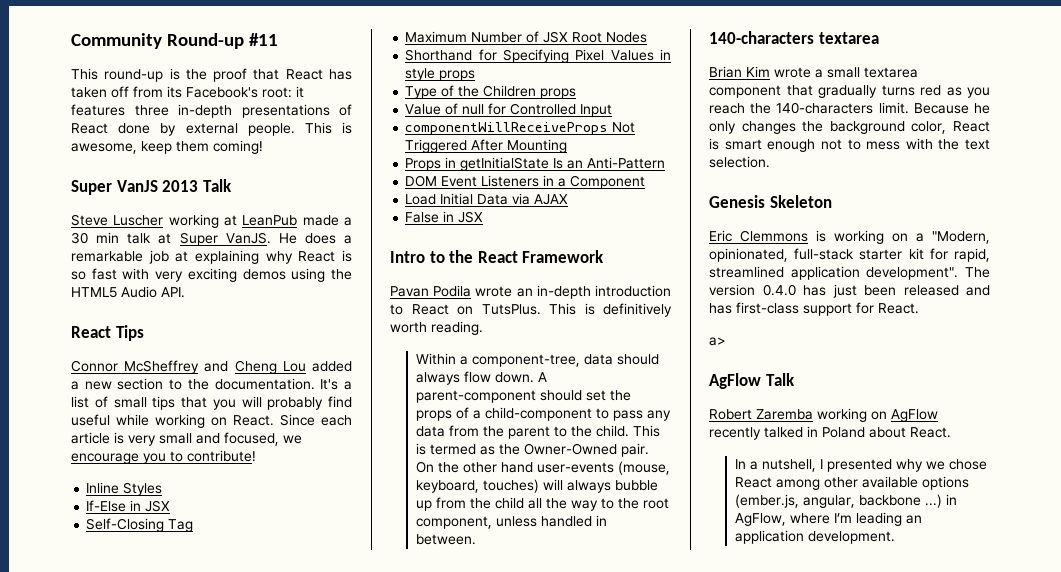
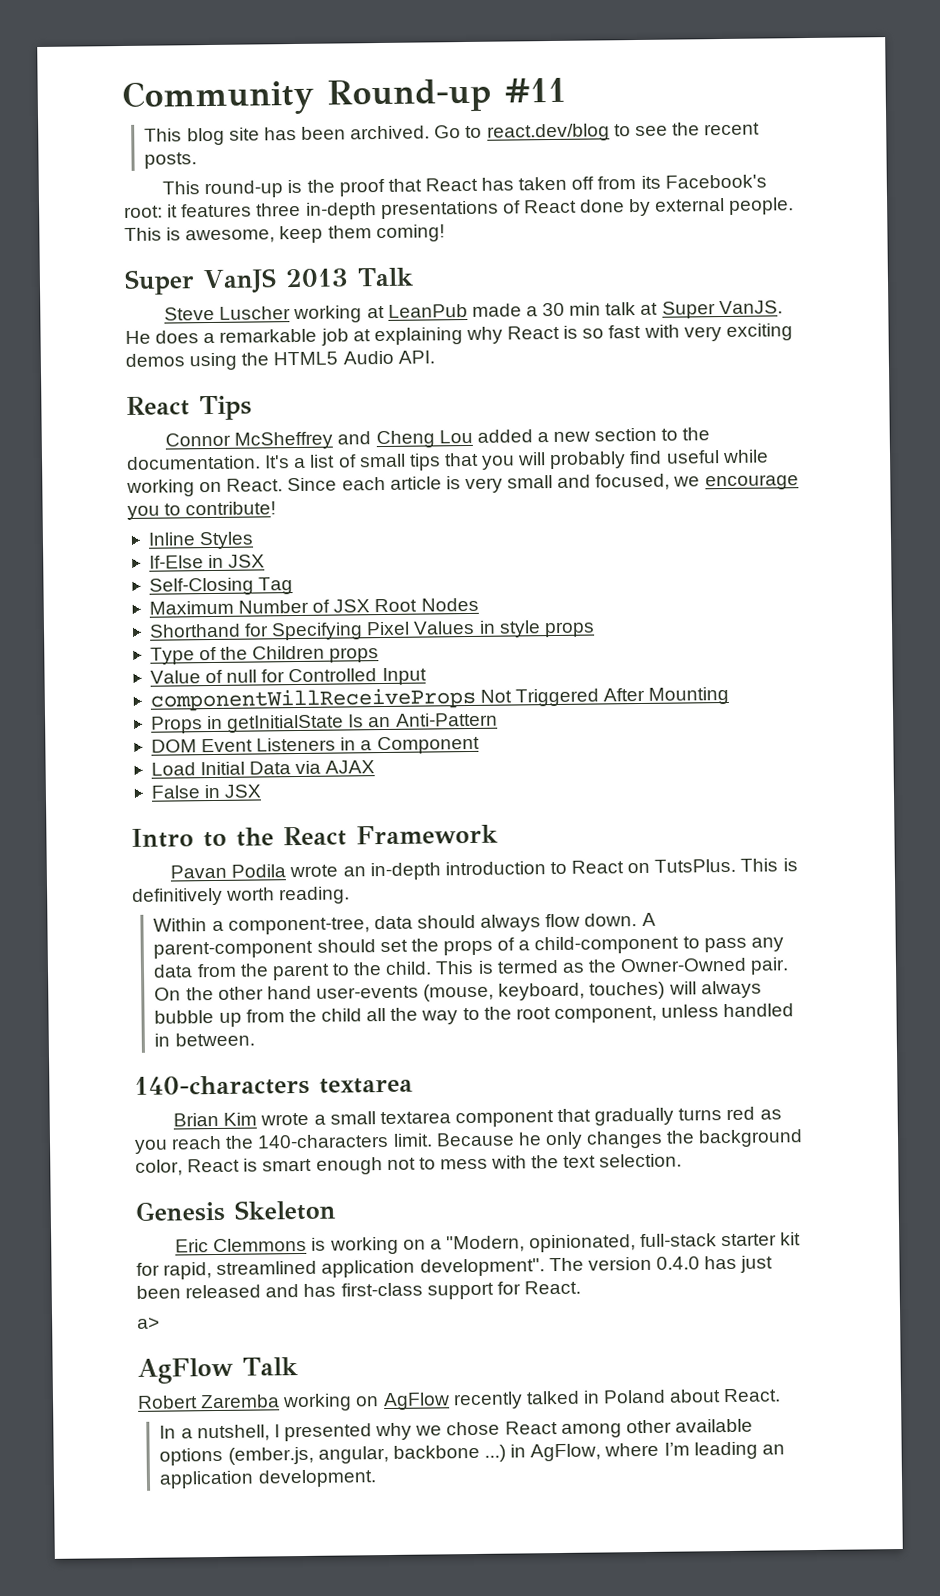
+ This blog site has been archived. Go to react.dev/blog to see the recent posts.

